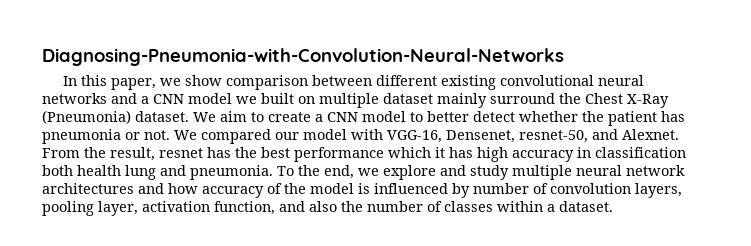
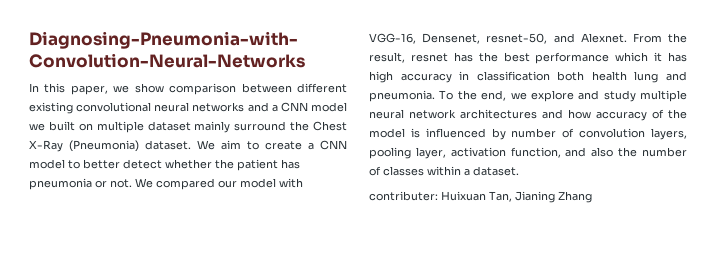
+ contributer: Huixuan Tan, Jianing Zhang

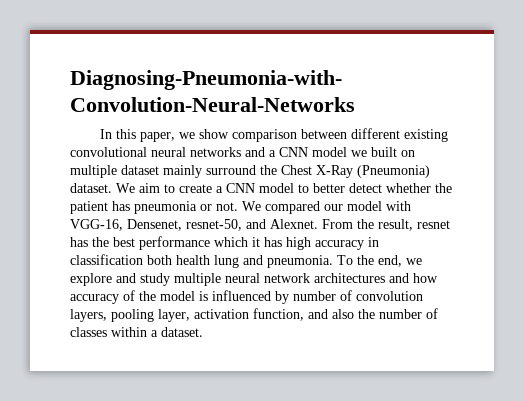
- contributer: Huixuan Tan, Jianing Zhang

